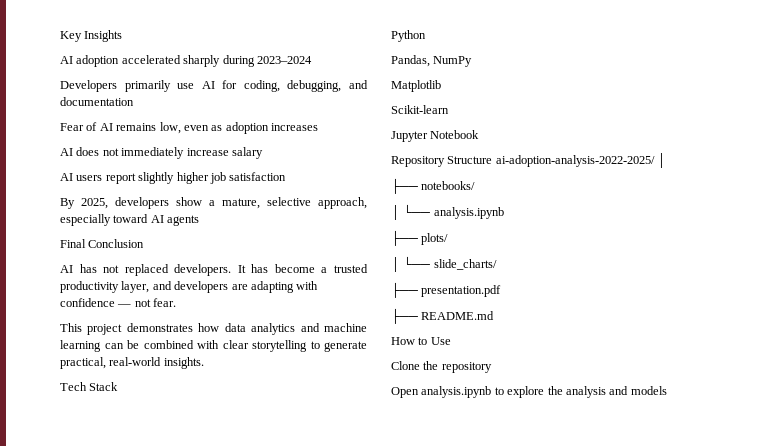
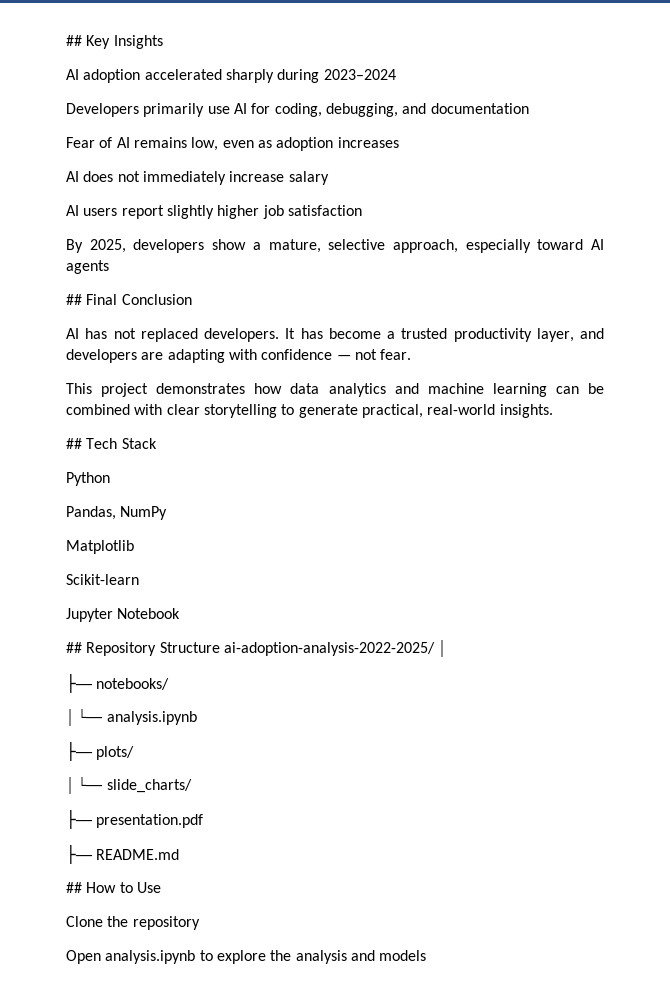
- Key Insights
+ ## Key Insights
- Final Conclusion
+ ## Final Conclusion
- Tech Stack
+ ## Tech Stack
- Repository Structure ai-adoption-analysis-2022-2025/ │
+ ## Repository Structure ai-adoption-analysis-2022-2025/ │
- How to Use
+ ## How to Use

